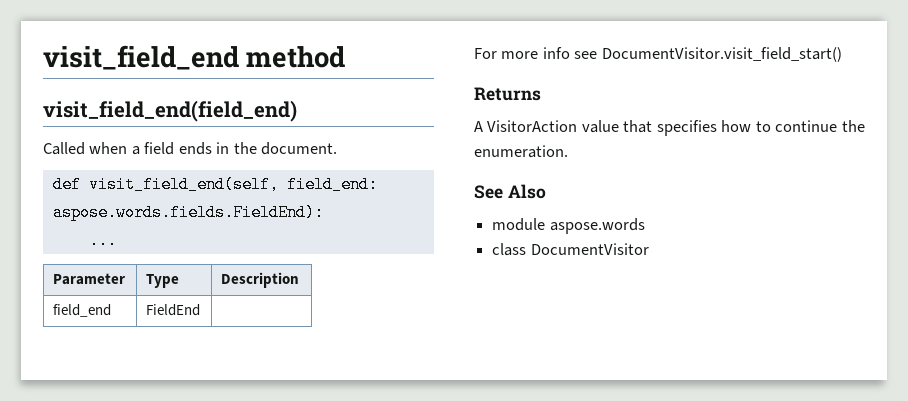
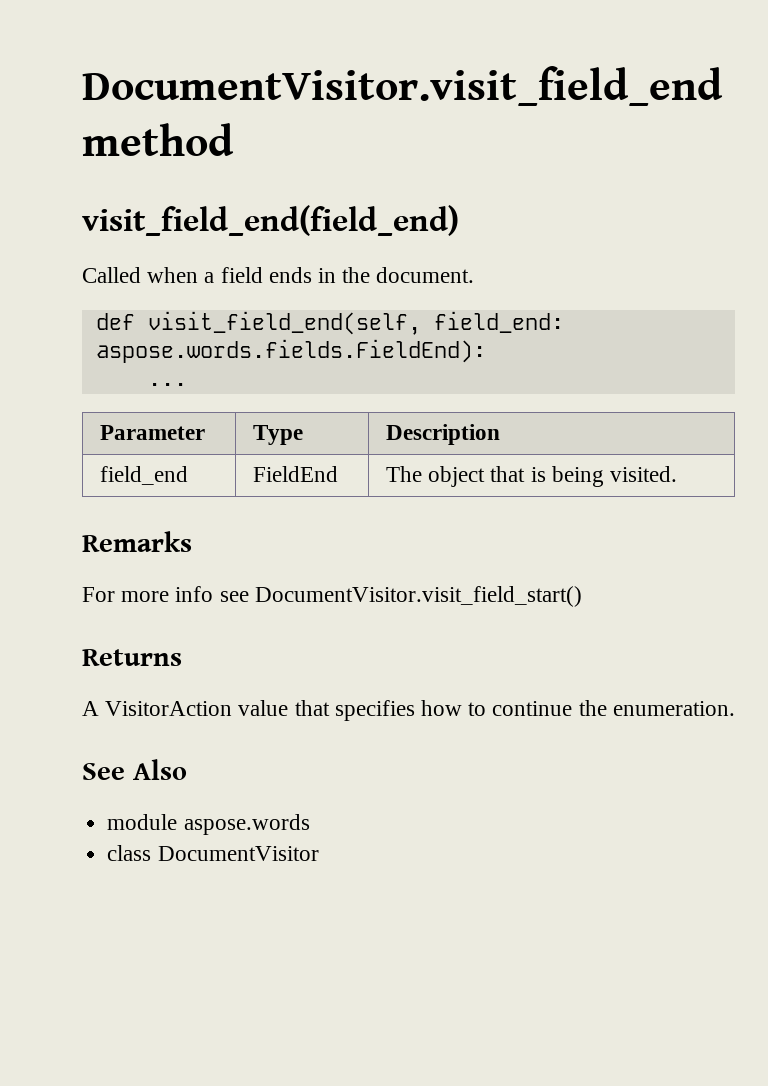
- visit_field_end method
+ DocumentVisitor.visit_field_end method
- field_end | FieldEnd |
+ field_end | FieldEnd | The object that is being visited.
+ Remarks

